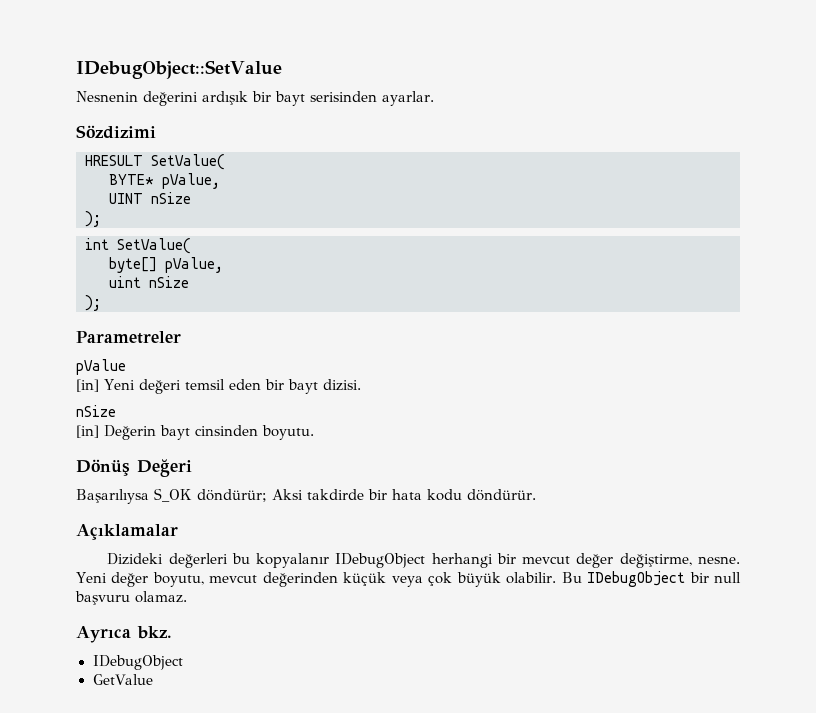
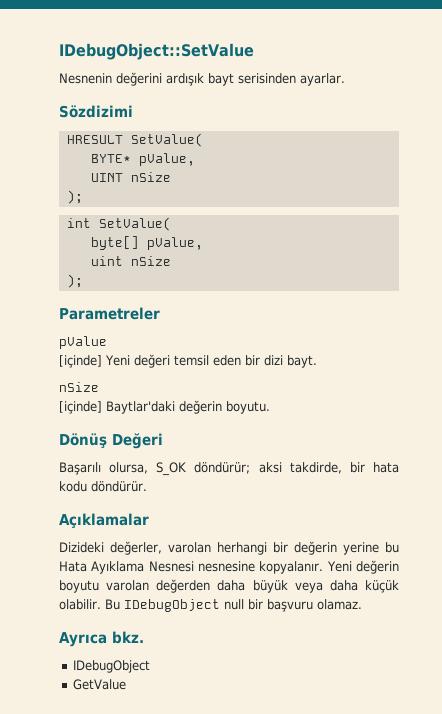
- Nesnenin değerini ardışık bir bayt serisinden ayarlar.
+ Nesnenin değerini ardışık bayt serisinden ayarlar.
- [in] Yeni değeri temsil eden bir bayt dizisi.
+ [içinde] Yeni değeri temsil eden bir dizi bayt.
  nSize
- [in] Değerin bayt cinsinden boyutu.
+ [içinde] Baytlar'daki değerin boyutu.
- Başarılıysa S_OK döndürür; Aksi takdirde bir hata kodu döndürür.
+ Başarılı olursa, S_OK döndürür; aksi takdirde, bir hata kodu döndürür.
- Dizideki değerleri bu kopyalanır IDebugObject herhangi bir mevcut değer değiştirme, nesne. Yeni değer boyutu, mevcut değerinden küçük veya çok büyük olabilir.
+ Dizideki değerler, varolan herhangi bir değerin yerine bu Hata Ayıklama Nesnesi nesnesine kopyalanır. Yeni değerin boyutu varolan değerden daha büyük veya daha küçük olabilir.
- Bu IDebugObject bir null başvuru olamaz.
+ Bu IDebugObject null bir başvuru olamaz.

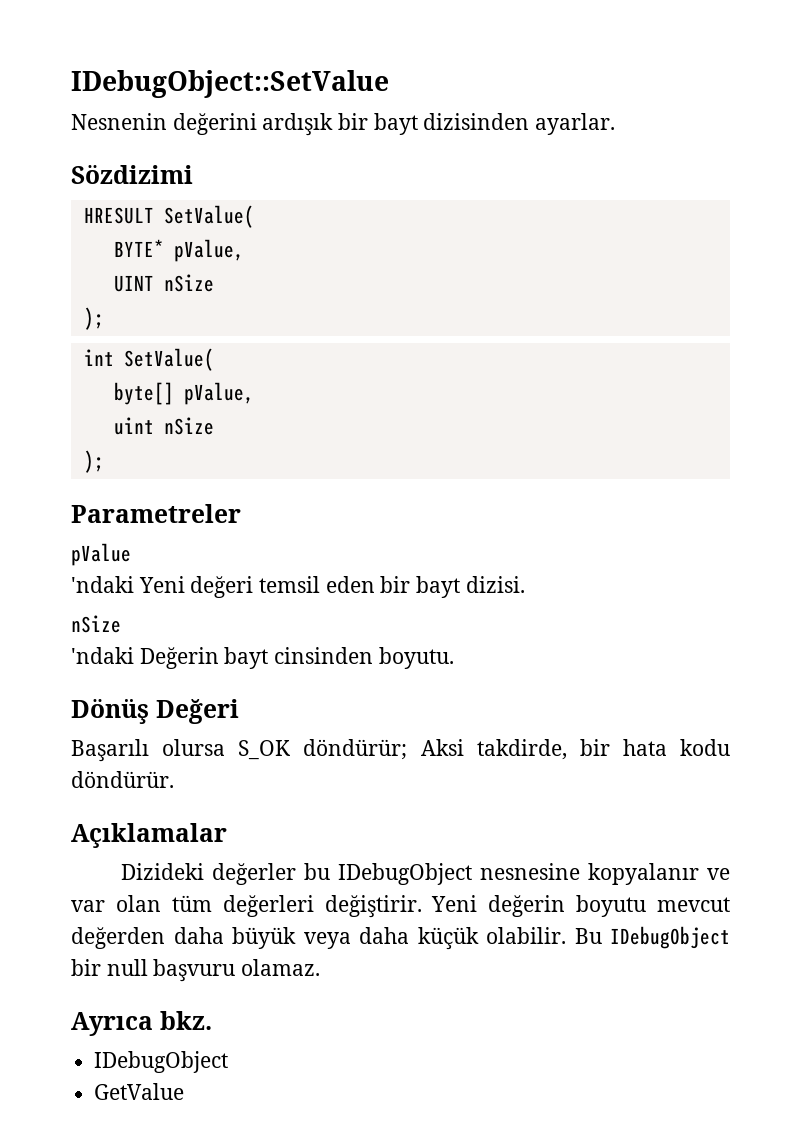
- Nesnenin değerini ardışık bayt serisinden ayarlar.
+ Nesnenin değerini ardışık bir bayt dizisinden ayarlar.
- [içinde] Yeni değeri temsil eden bir dizi bayt.
+ 'ndaki Yeni değeri temsil eden bir bayt dizisi.
  nSize
- [içinde] Baytlar'daki değerin boyutu.
+ 'ndaki Değerin bayt cinsinden boyutu.
- Başarılı olursa, S_OK döndürür; aksi takdirde, bir hata kodu döndürür.
+ Başarılı olursa S_OK döndürür; Aksi takdirde, bir hata kodu döndürür.
- Dizideki değerler, varolan herhangi bir değerin yerine bu Hata Ayıklama Nesnesi nesnesine kopyalanır.
+ Dizideki değerler bu IDebugObject nesnesine kopyalanır ve var olan tüm değerleri değiştirir.
- Yeni değerin boyutu varolan değerden daha büyük veya daha küçük olabilir.
+ Yeni değerin boyutu mevcut değerden daha büyük veya daha küçük olabilir.
- Bu IDebugObject null bir başvuru olamaz.
+ Bu IDebugObject bir null başvuru olamaz.

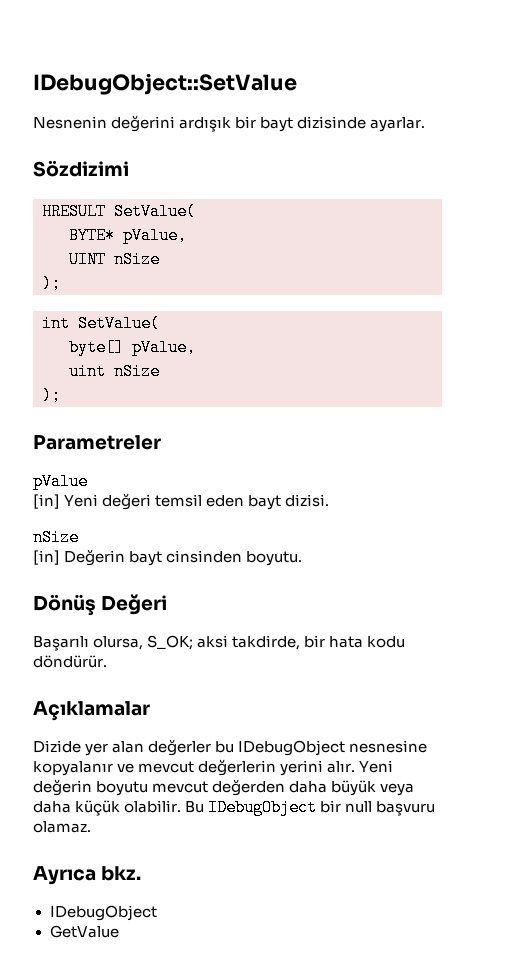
- Nesnenin değerini ardışık bir bayt dizisinden ayarlar.
+ Nesnenin değerini ardışık bir bayt dizisinde ayarlar.
- 'ndaki Yeni değeri temsil eden bir bayt dizisi.
+ [in] Yeni değeri temsil eden bayt dizisi.
- 'ndaki Değerin bayt cinsinden boyutu.
+ [in] Değerin bayt cinsinden boyutu.
- Başarılı olursa S_OK döndürür; Aksi takdirde, bir hata kodu döndürür.
+ Başarılı olursa, S_OK; aksi takdirde, bir hata kodu döndürür.
- Dizideki değerler bu IDebugObject nesnesine kopyalanır ve var olan tüm değerleri değiştirir.
+ Dizide yer alan değerler bu IDebugObject nesnesine kopyalanır ve mevcut değerlerin yerini alır.

